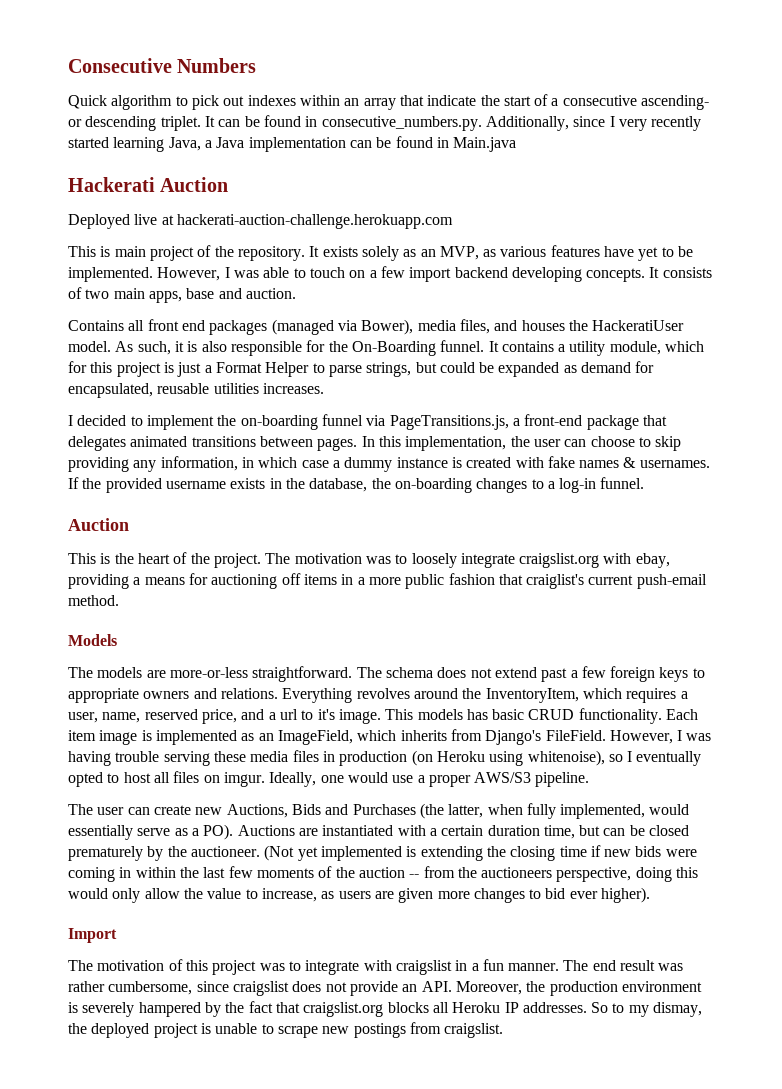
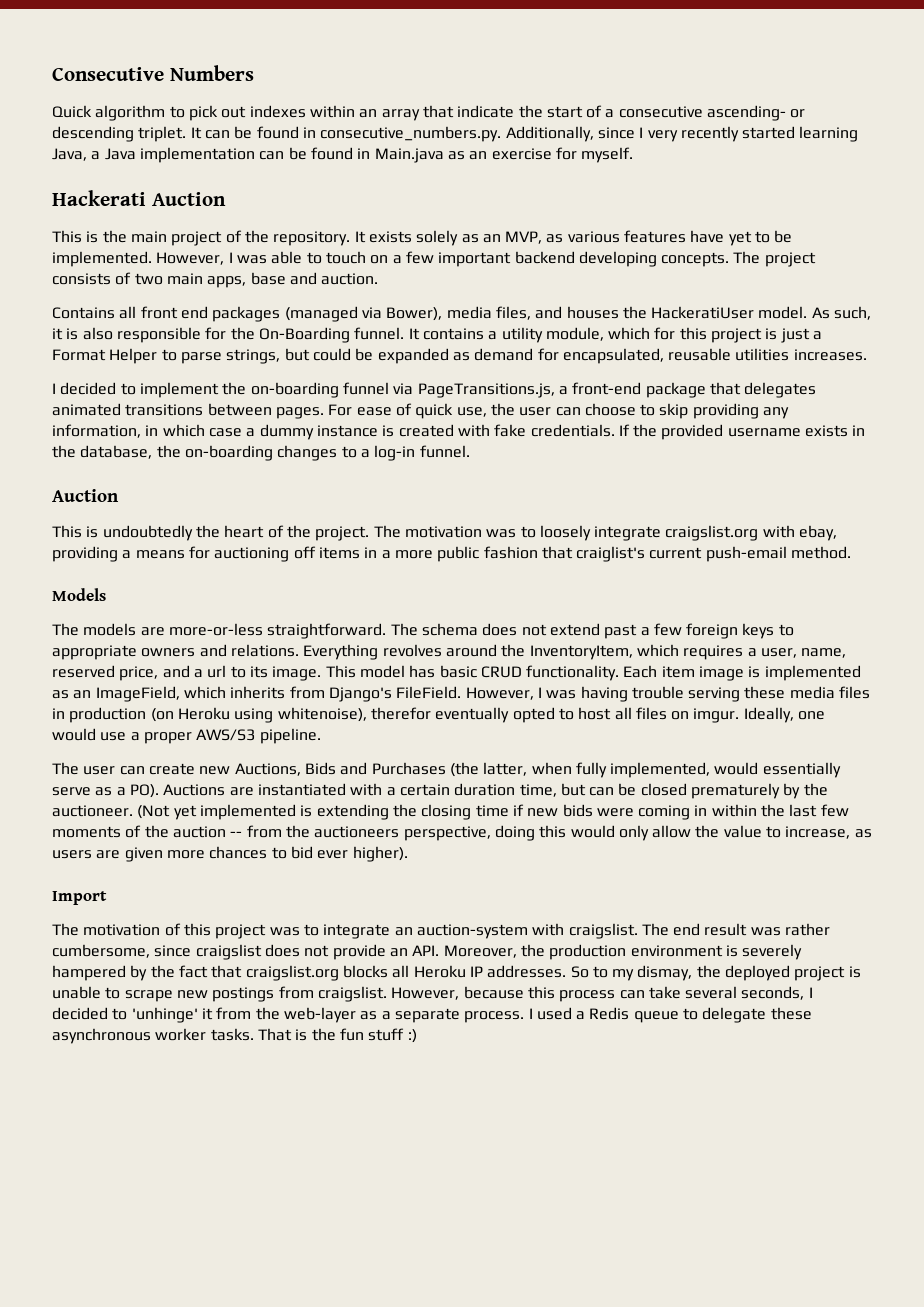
- It can be found in consecutive_numbers.py. Additionally, since I very recently started learning Java, a Java implementation can be found in Main.java
+ It can be found in consecutive_numbers.py. Additionally, since I very recently started learning Java, a Java implementation can be found in Main.java as an exercise for myself.
  Hackerati Auction
- Deployed live at hackerati-auction-challenge.herokuapp.com
- This is main project of the repository.
+ This is the main project of the repository.
- However, I was able to touch on a few import backend developing concepts.
+ However, I was able to touch on a few important backend developing concepts.
- It consists of two main apps, base and auction.
+ The project consists of two main apps, base and auction.
- In this implementation, the user can choose to skip providing any information, in which case a dummy instance is created with fake names & usernames.
+ For ease of quick use, the user can choose to skip providing any information, in which case a dummy instance is created with fake credentials.
- This is the heart of the project.
+ This is undoubtedly the heart of the project.
- Everything revolves around the InventoryItem, which requires a user, name, reserved price, and a url to it's image.
+ Everything revolves around the InventoryItem, which requires a user, name, reserved price, and a url to its image.
- This models has basic CRUD functionality.
+ This model has basic CRUD functionality.
- However, I was having trouble serving these media files in production (on Heroku using whitenoise), so I eventually opted to host all files on imgur.
+ However, I was having trouble serving these media files in production (on Heroku using whitenoise), therefor eventually opted to host all files on imgur.
- (Not yet implemented is extending the closing time if new bids were coming in within the last few moments of the auction -- from the auctioneers perspective, doing this would only allow the value to increase, as users are given more changes to bid ever higher).
+ (Not yet implemented is extending the closing time if new bids were coming in within the last few moments of the auction -- from the auctioneers perspective, doing this would only allow the value to increase, as users are given more chances to bid ever higher).
- The motivation of this project was to integrate with craigslist in a fun manner.
+ The motivation of this project was to integrate an auction-system with craigslist.
+ However, because this process can take several seconds, I decided to 'unhinge' it from the web-layer as a separate process. I used a Redis queue to delegate these asynchronous worker tasks. That is the fun stuff :)

